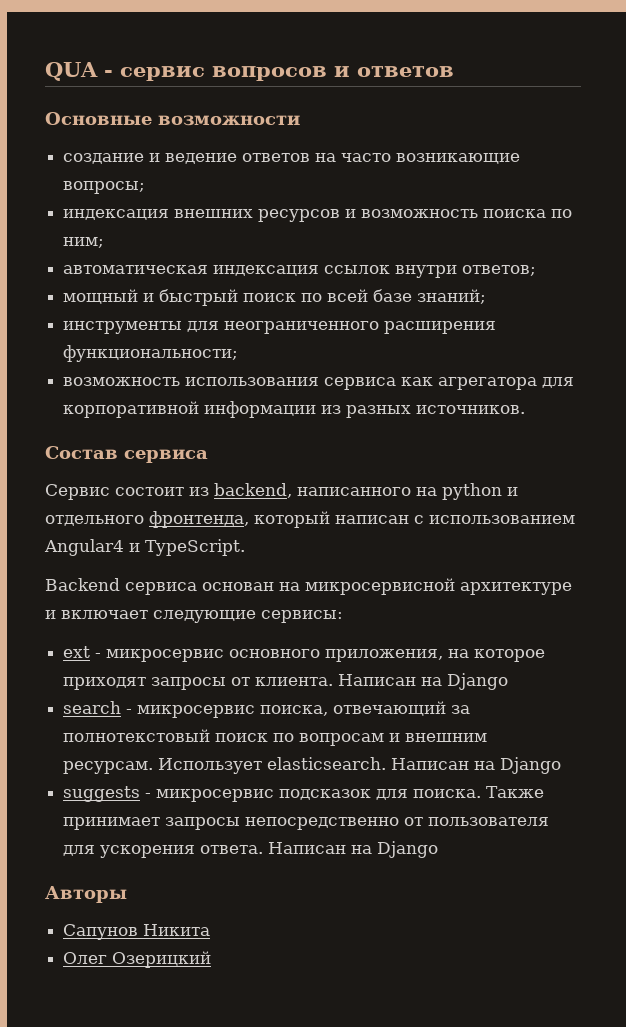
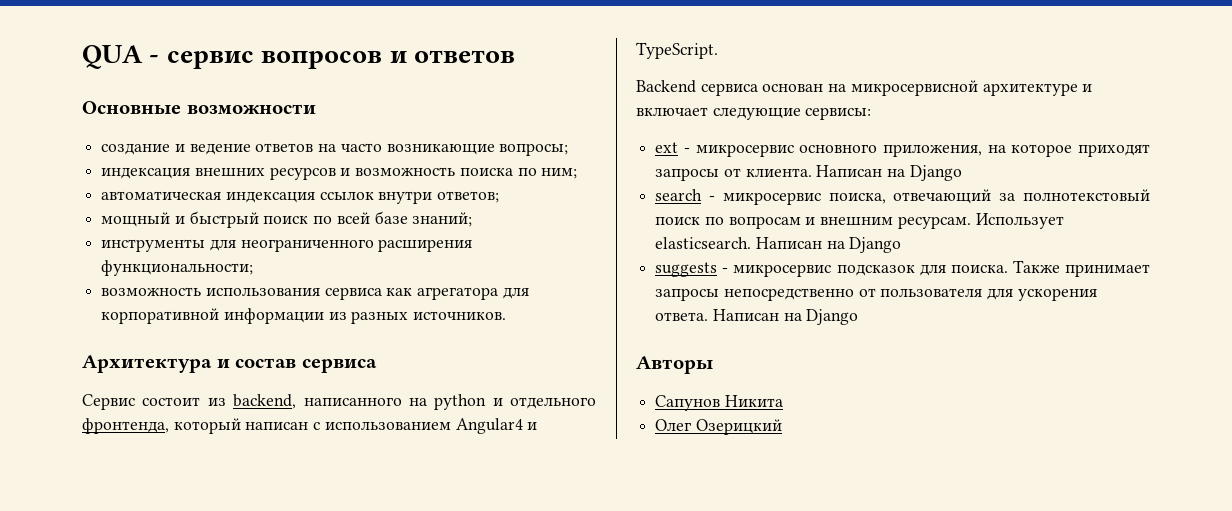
- Состав сервиса
+ Архитектура и состав сервиса

